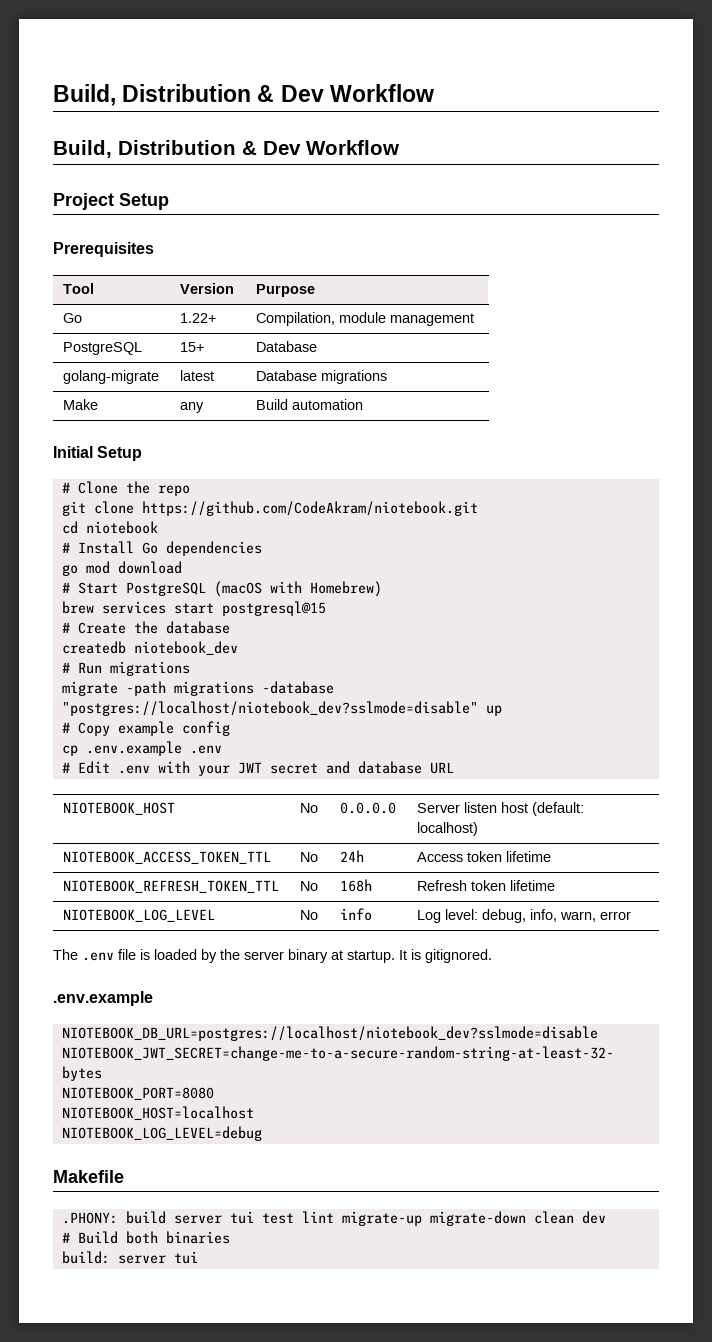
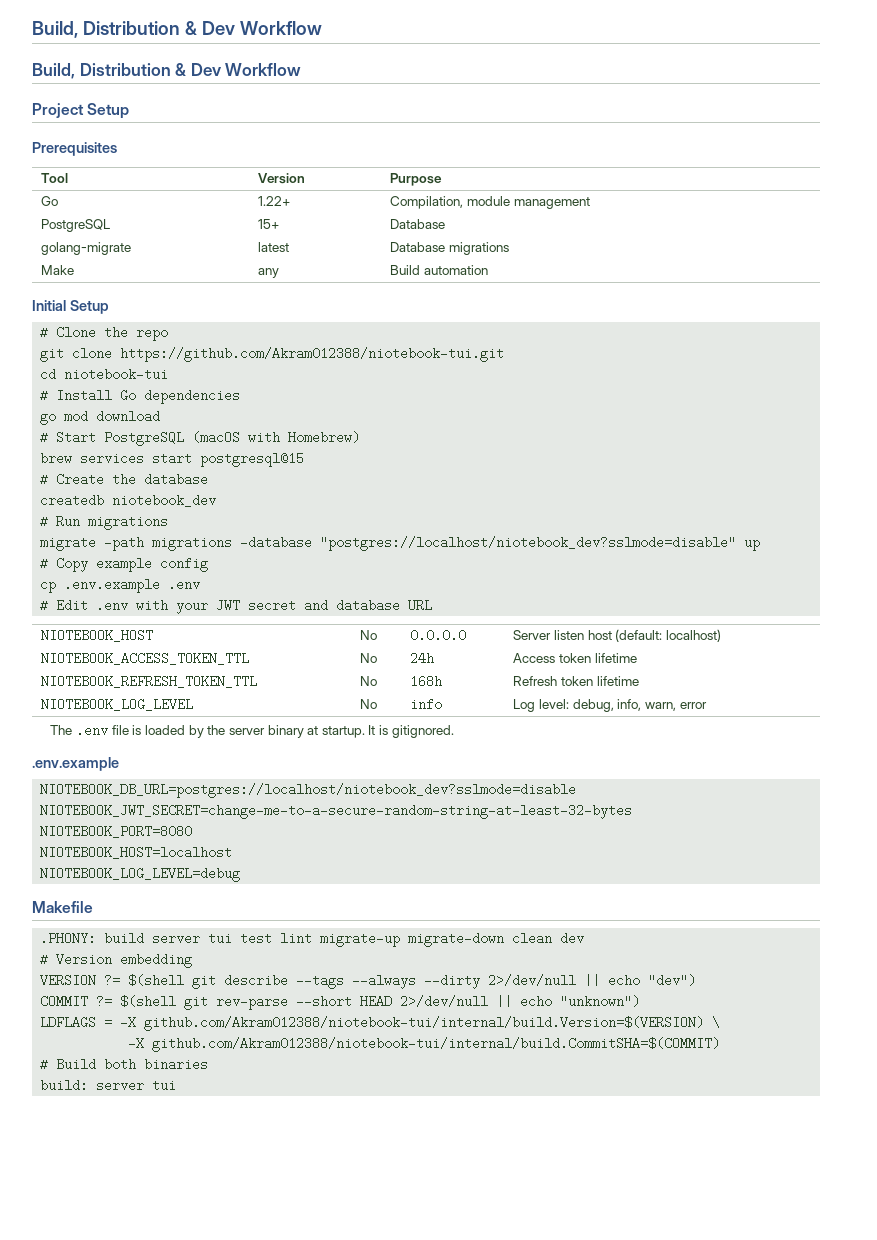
- git clone https://github.com/CodeAkram/niotebook.git
+ git clone https://github.com/Akram012388/niotebook-tui.git
- cd niotebook
+ cd niotebook-tui
+ # Version embedding
+ VERSION ?= $(shell git describe --tags --always --dirty 2>/dev/null || echo "dev")
+ COMMIT ?= $(shell git rev-parse --short HEAD 2>/dev/null || echo "unknown")
+ LDFLAGS = -X github.com/Akram012388/niotebook-tui/internal/build.Version=$(VERSION) \
+ -X github.com/Akram012388/niotebook-tui/internal/build.CommitSHA=$(COMMIT)

